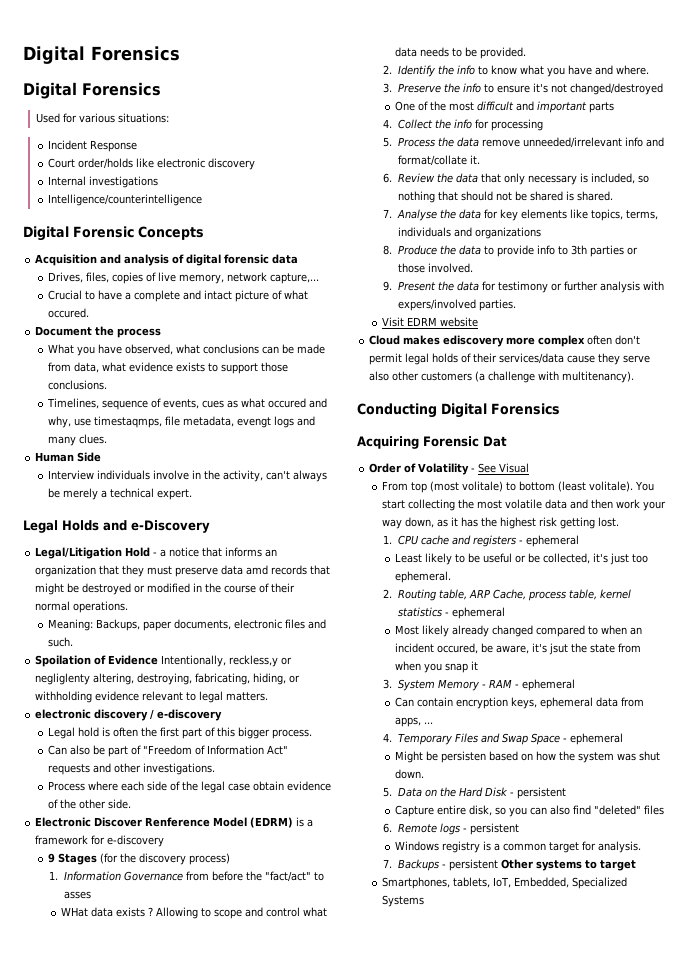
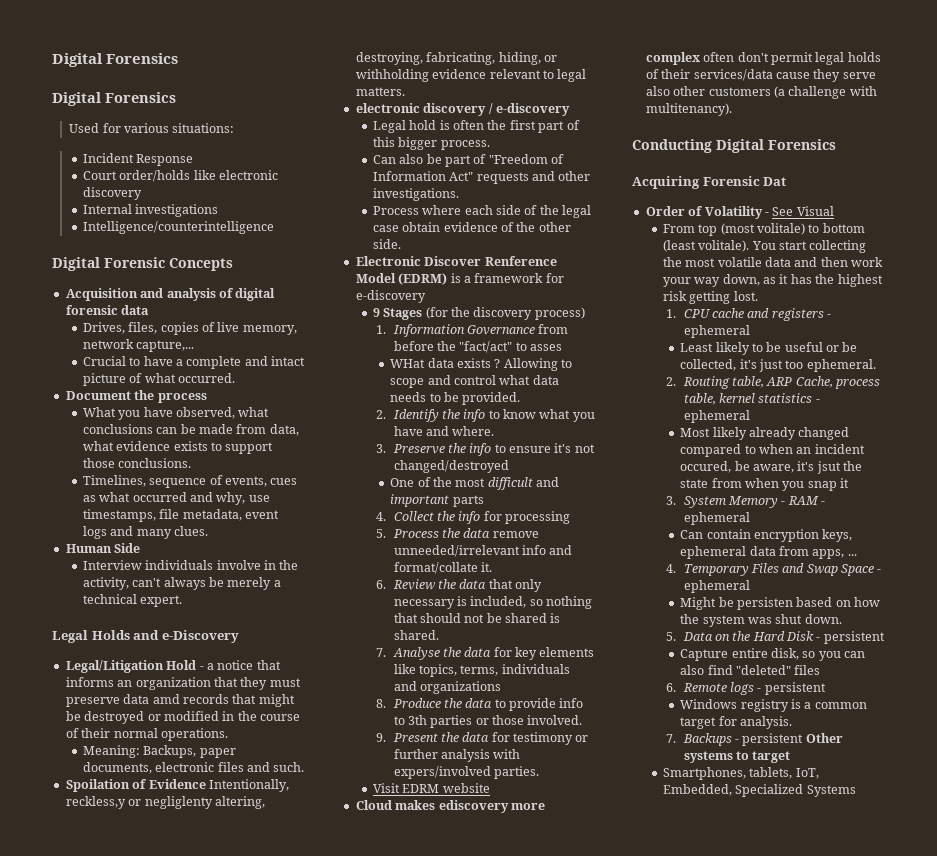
- Crucial to have a complete and intact picture of what occured.
+ Crucial to have a complete and intact picture of what occurred.
- Timelines, sequence of events, cues as what occured and why, use timestaqmps, file metadata, evengt logs and many clues.
+ Timelines, sequence of events, cues as what occurred and why, use timestamps, file metadata, event logs and many clues.

